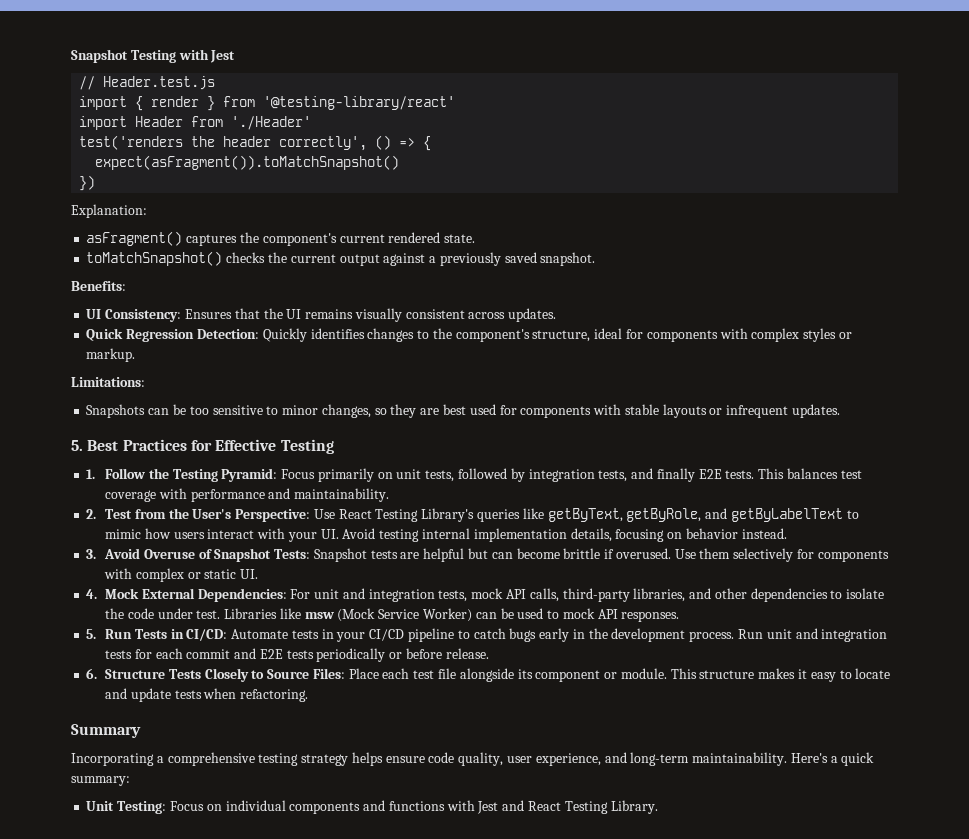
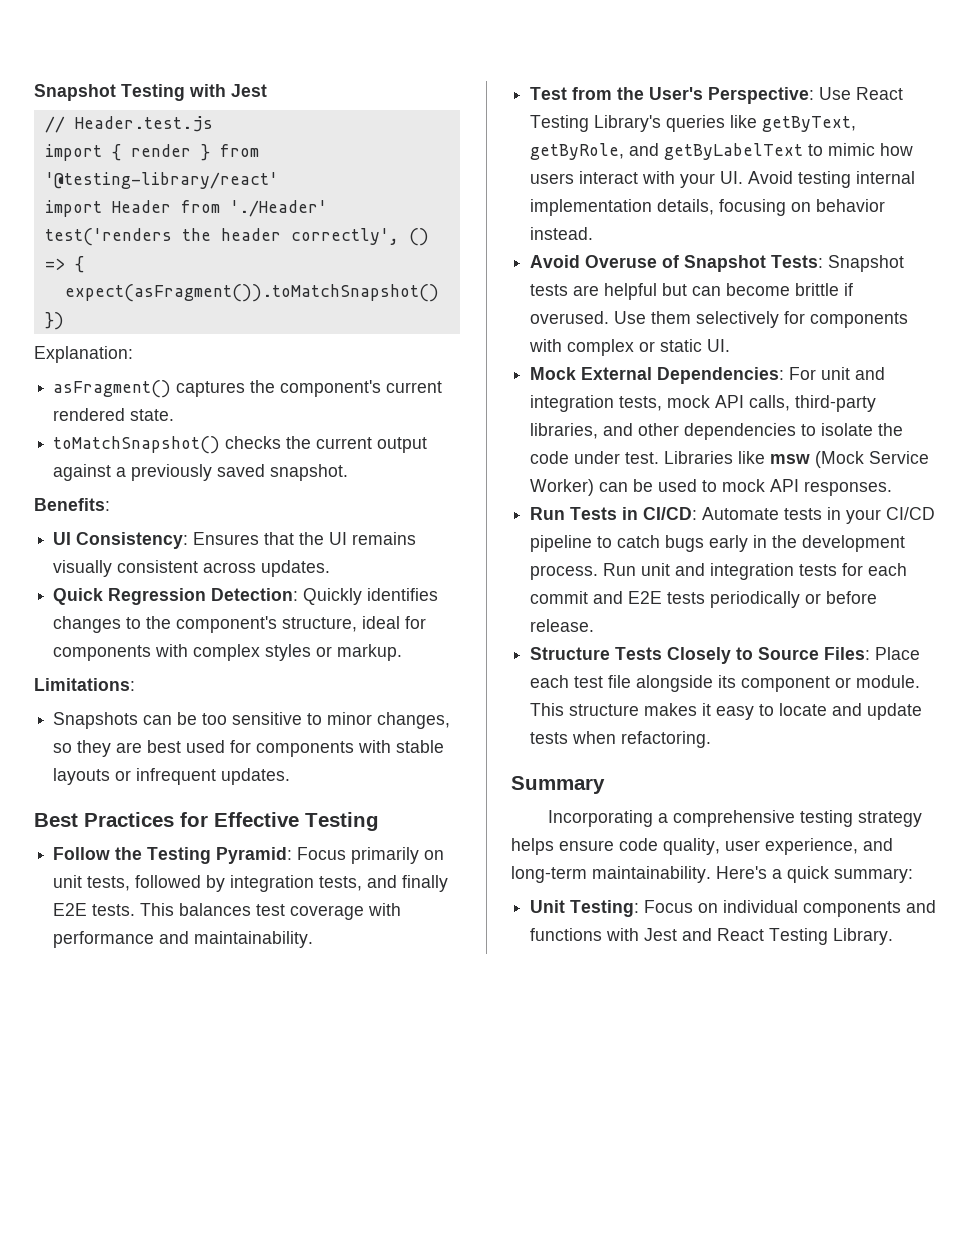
- 5. Best Practices for Effective Testing
+ Best Practices for Effective Testing
- 1. Follow the Testing Pyramid: Focus primarily on unit tests, followed by integration tests, and finally E2E tests.
+ Follow the Testing Pyramid: Focus primarily on unit tests, followed by integration tests, and finally E2E tests.
- 2. Test from the User's Perspective: Use React Testing Library's queries like getByText, getByRole, and getByLabelText to mimic how users interact with your UI. Avoid testing internal implementation details, focusing on behavior instead.
+ Test from the User's Perspective: Use React Testing Library's queries like getByText, getByRole, and getByLabelText to mimic how users interact with your UI. Avoid testing internal implementation details, focusing on behavior instead.
- 3. Avoid Overuse of Snapshot Tests: Snapshot tests are helpful but can become brittle if overused.
+ Avoid Overuse of Snapshot Tests: Snapshot tests are helpful but can become brittle if overused.
- 4. Mock External Dependencies: For unit and integration tests, mock API calls, third-party libraries, and other dependencies to isolate the code under test.
+ Mock External Dependencies: For unit and integration tests, mock API calls, third-party libraries, and other dependencies to isolate the code under test.
- 5. Run Tests in CI/CD: Automate tests in your CI/CD pipeline to catch bugs early in the development process.
+ Run Tests in CI/CD: Automate tests in your CI/CD pipeline to catch bugs early in the development process.
- 6. Structure Tests Closely to Source Files: Place each test file alongside its component or module.
+ Structure Tests Closely to Source Files: Place each test file alongside its component or module.

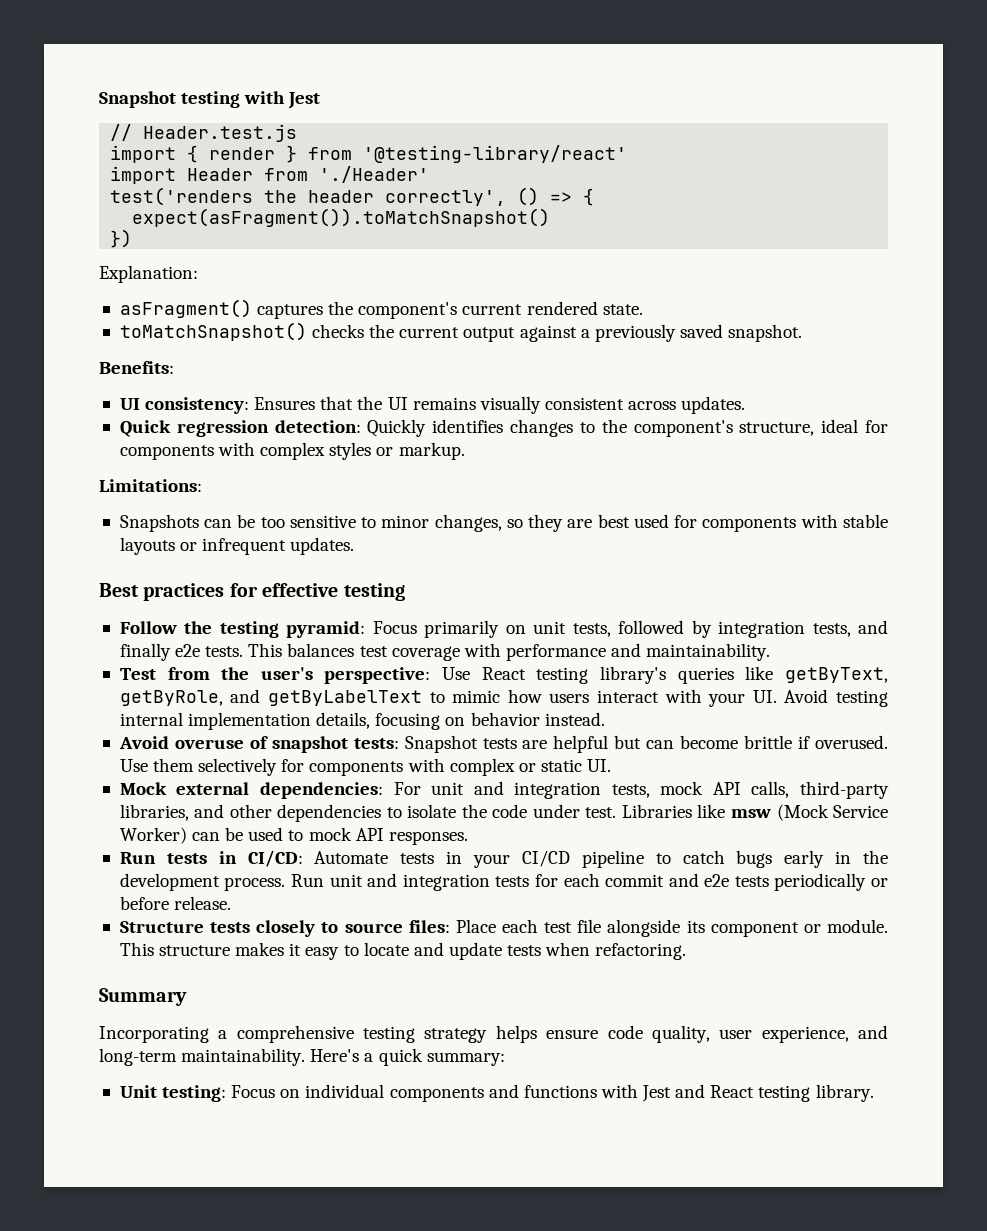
- Snapshot Testing with Jest
+ Snapshot testing with Jest
- UI Consistency: Ensures that the UI remains visually consistent across updates.
+ UI consistency: Ensures that the UI remains visually consistent across updates.
- Quick Regression Detection: Quickly identifies changes to the component's structure, ideal for components with complex styles or markup.
+ Quick regression detection: Quickly identifies changes to the component's structure, ideal for components with complex styles or markup.
- Best Practices for Effective Testing
+ Best practices for effective testing
- Follow the Testing Pyramid: Focus primarily on unit tests, followed by integration tests, and finally E2E tests.
+ Follow the testing pyramid: Focus primarily on unit tests, followed by integration tests, and finally e2e tests.
- Test from the User's Perspective: Use React Testing Library's queries like getByText, getByRole, and getByLabelText to mimic how users interact with your UI. Avoid testing internal implementation details, focusing on behavior instead.
+ Test from the user's perspective: Use React testing library's queries like getByText, getByRole, and getByLabelText to mimic how users interact with your UI. Avoid testing internal implementation details, focusing on behavior instead.
- Avoid Overuse of Snapshot Tests: Snapshot tests are helpful but can become brittle if overused.
+ Avoid overuse of snapshot tests: Snapshot tests are helpful but can become brittle if overused.
- Mock External Dependencies: For unit and integration tests, mock API calls, third-party libraries, and other dependencies to isolate the code under test.
+ Mock external dependencies: For unit and integration tests, mock API calls, third-party libraries, and other dependencies to isolate the code under test.
- Run Tests in CI/CD: Automate tests in your CI/CD pipeline to catch bugs early in the development process.
+ Run tests in CI/CD: Automate tests in your CI/CD pipeline to catch bugs early in the development process.
- Run unit and integration tests for each commit and E2E tests periodically or before release.
+ Run unit and integration tests for each commit and e2e tests periodically or before release.
- Structure Tests Closely to Source Files: Place each test file alongside its component or module.
+ Structure tests closely to source files: Place each test file alongside its component or module.
- Unit Testing: Focus on individual components and functions with Jest and React Testing Library.
+ Unit testing: Focus on individual components and functions with Jest and React testing library.

